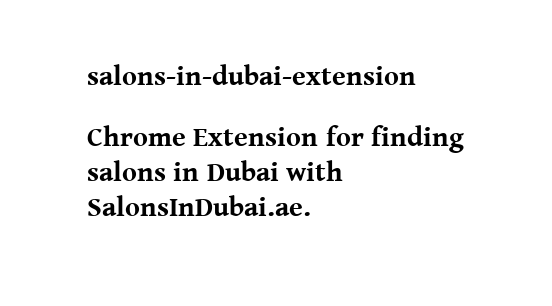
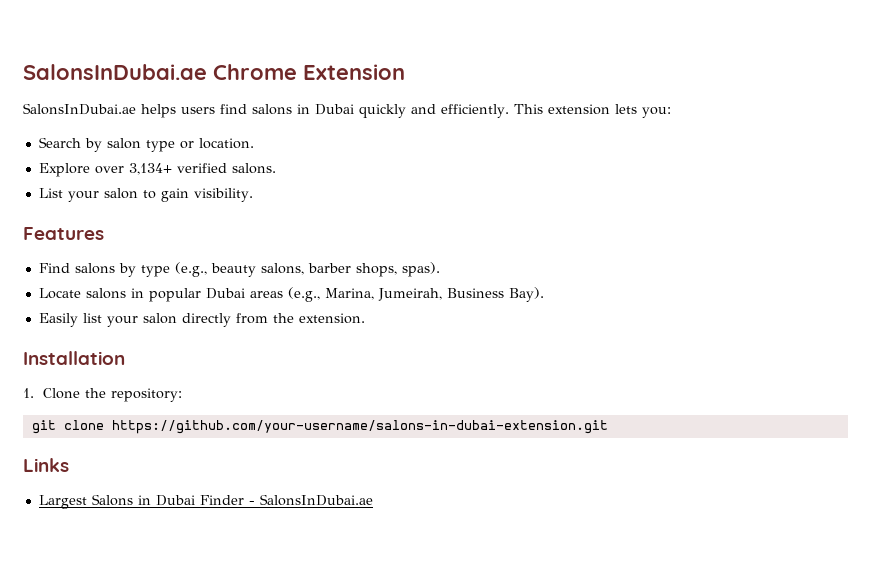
- salons-in-dubai-extension
- Chrome Extension for finding salons in Dubai with SalonsInDubai.ae.
+ SalonsInDubai.ae Chrome Extension
+ SalonsInDubai.ae helps users find salons in Dubai quickly and efficiently. This extension lets you:
+ Search by salon type or location.
+ Explore over 3,134+ verified salons.
+ List your salon to gain visibility.
+ Features
+ Find salons by type (e.g., beauty salons, barber shops, spas).
+ Locate salons in popular Dubai areas (e.g., Marina, Jumeirah, Business Bay).
+ Easily list your salon directly from the extension.
+ Installation
+ 1. Clone the repository:
+ git clone https://github.com/your-username/salons-in-dubai-extension.git
+ Links
+ Largest Salons in Dubai Finder - SalonsInDubai.ae

